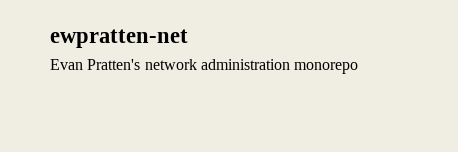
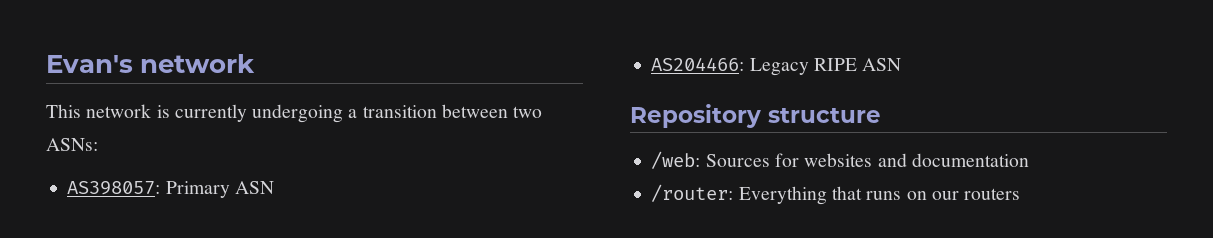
- ewpratten-net
- Evan Pratten's network administration monorepo
+ Evan's network
+ This network is currently undergoing a transition between two ASNs:
+ AS398057: Primary ASN
+ AS204466: Legacy RIPE ASN
+ Repository structure
+ /web: Sources for websites and documentation
+ /router: Everything that runs on our routers

